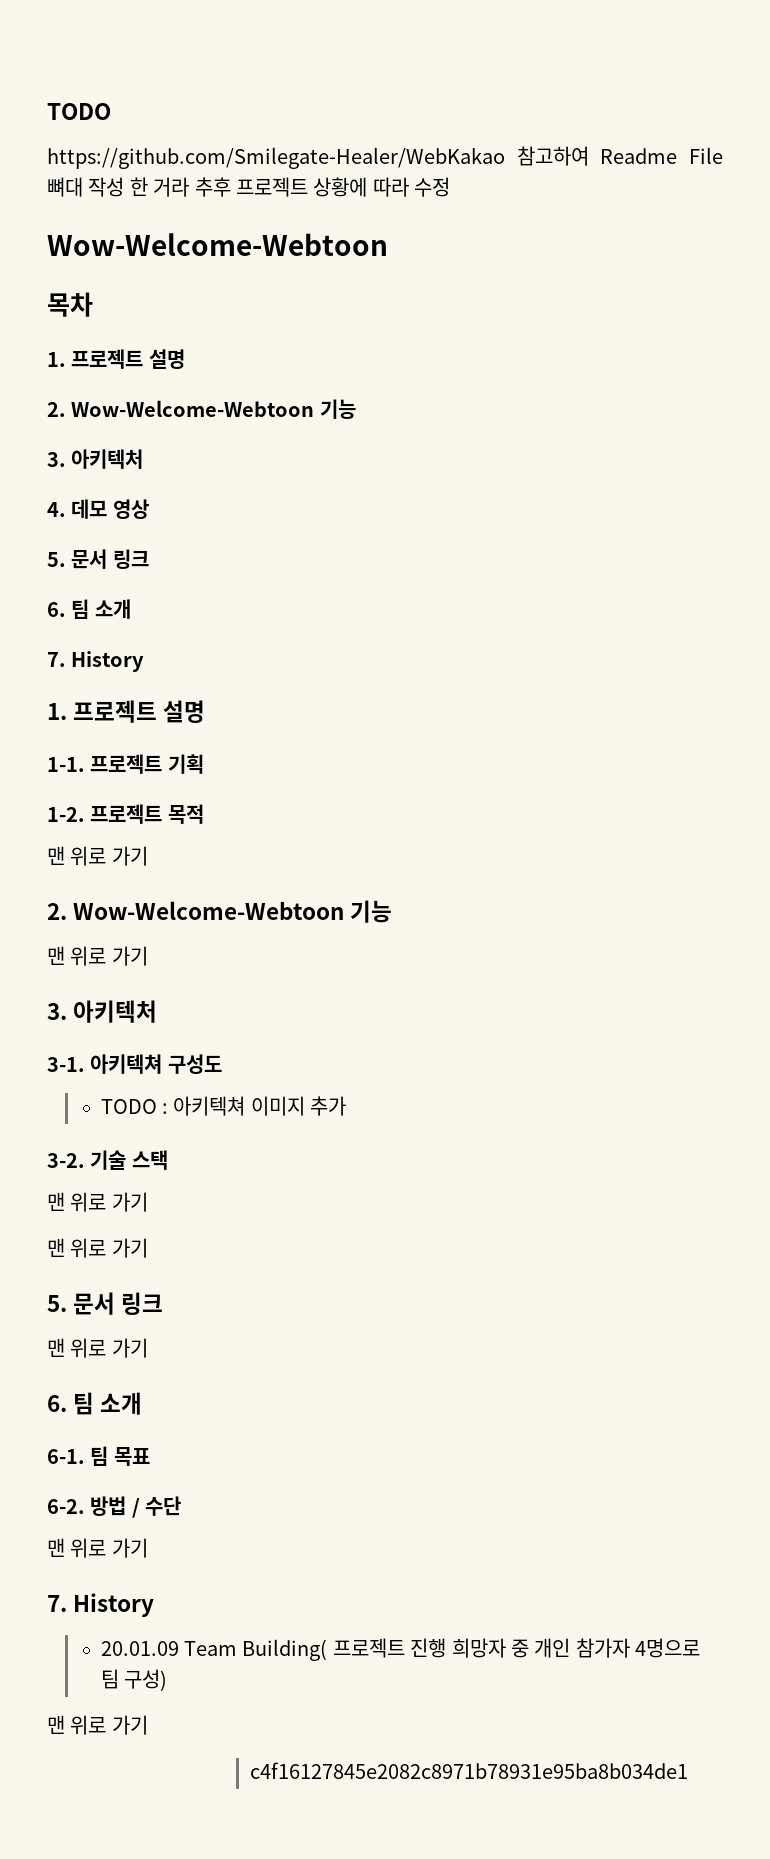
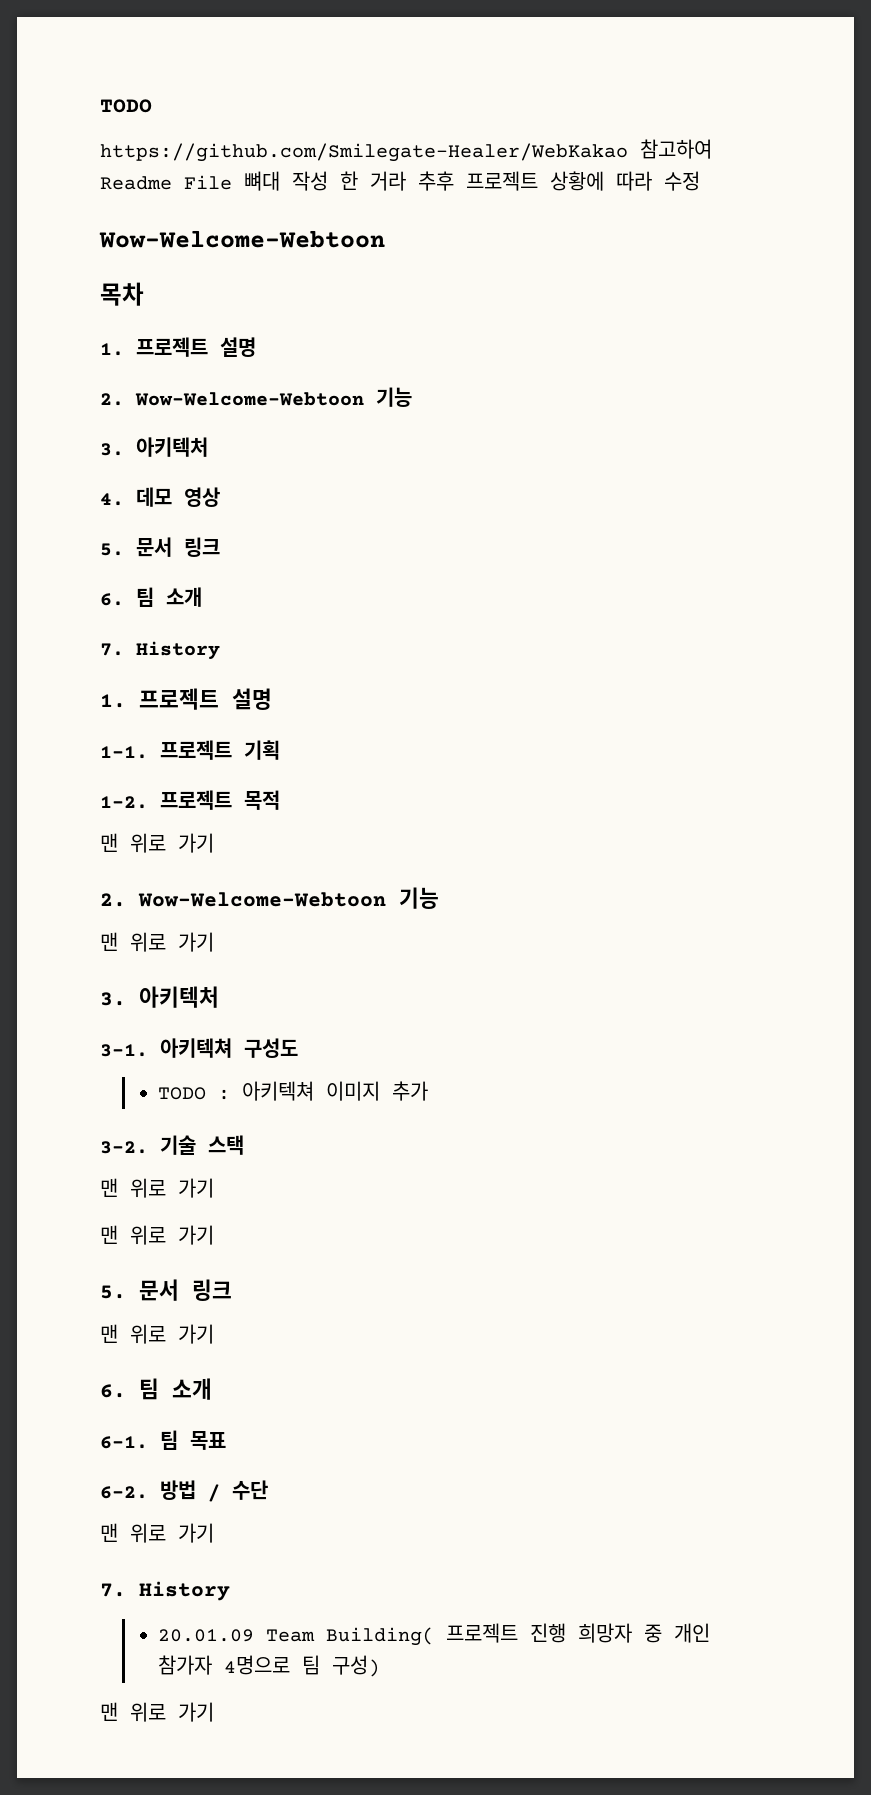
- c4f16127845e2082c8971b78931e95ba8b034de1

